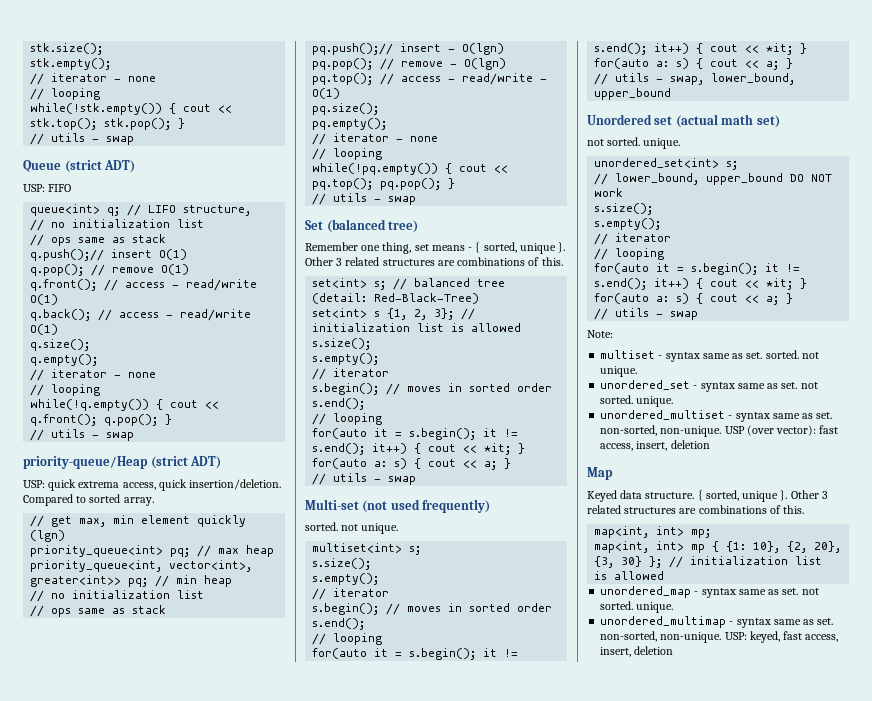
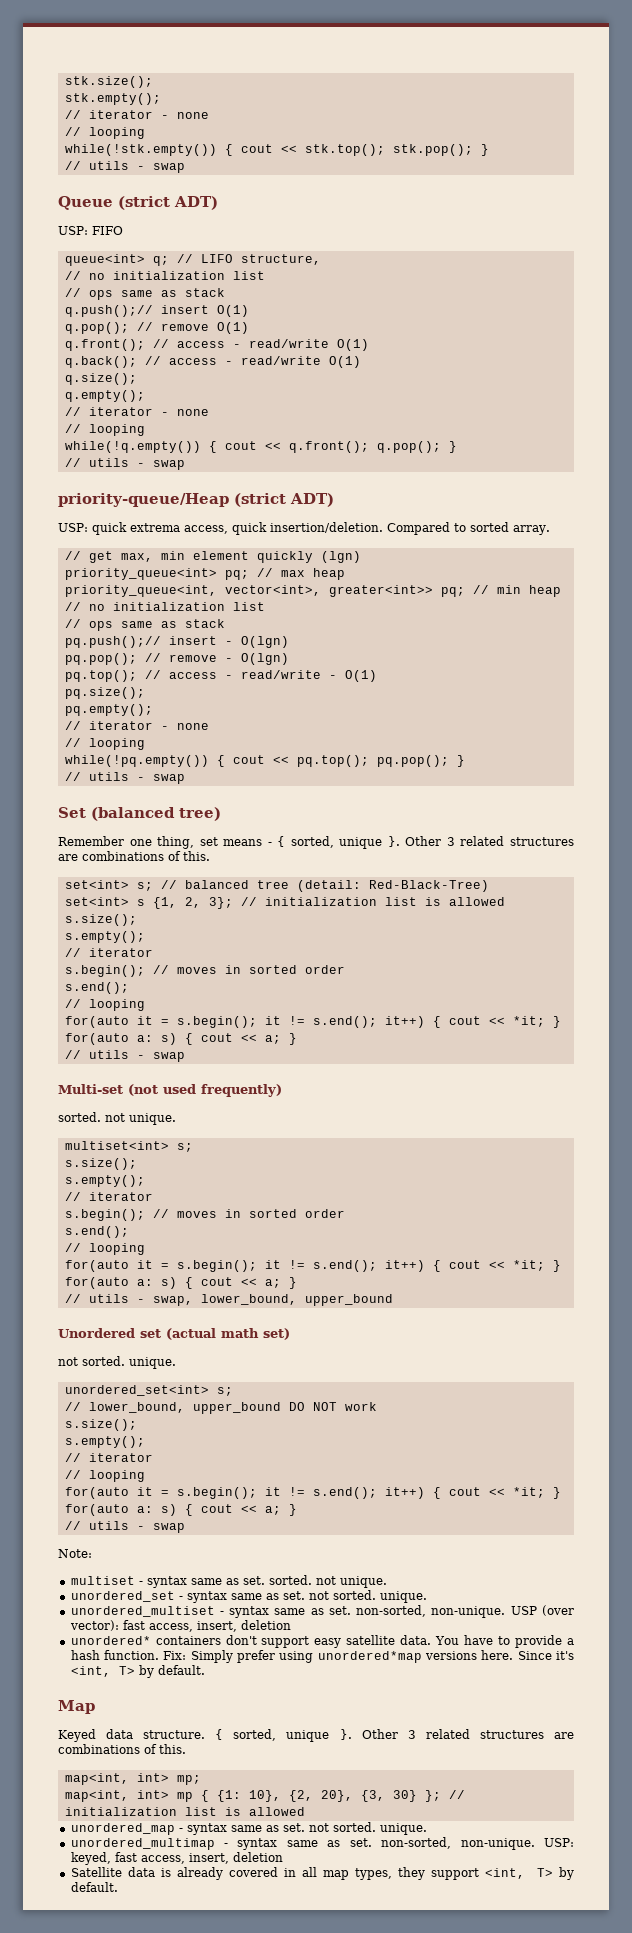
+ unordered* containers don't support easy satellite data. You have to provide a hash function. Fix: Simply prefer using unordered*map versions here. Since it's <int, T> by default.
+ Satellite data is already covered in all map types, they support <int, T> by default.

